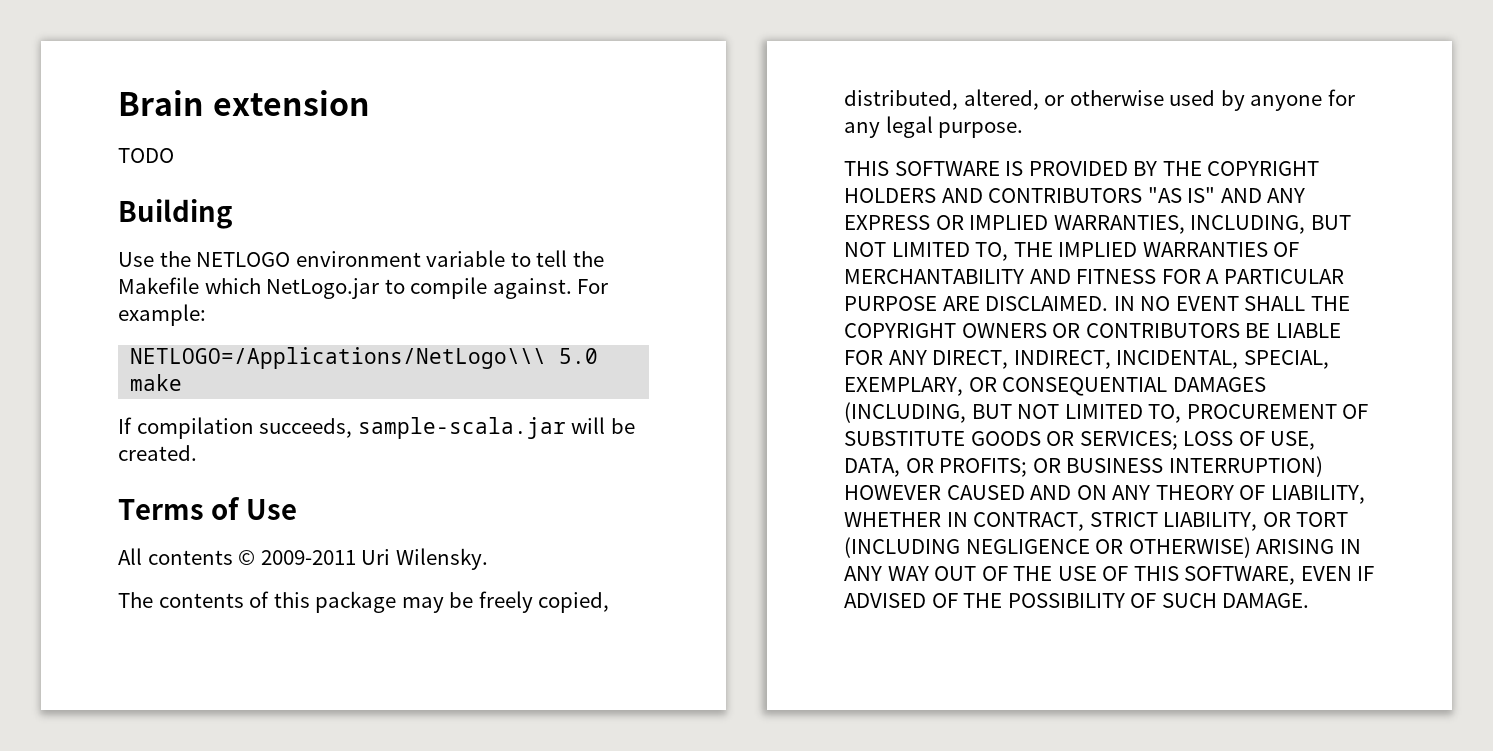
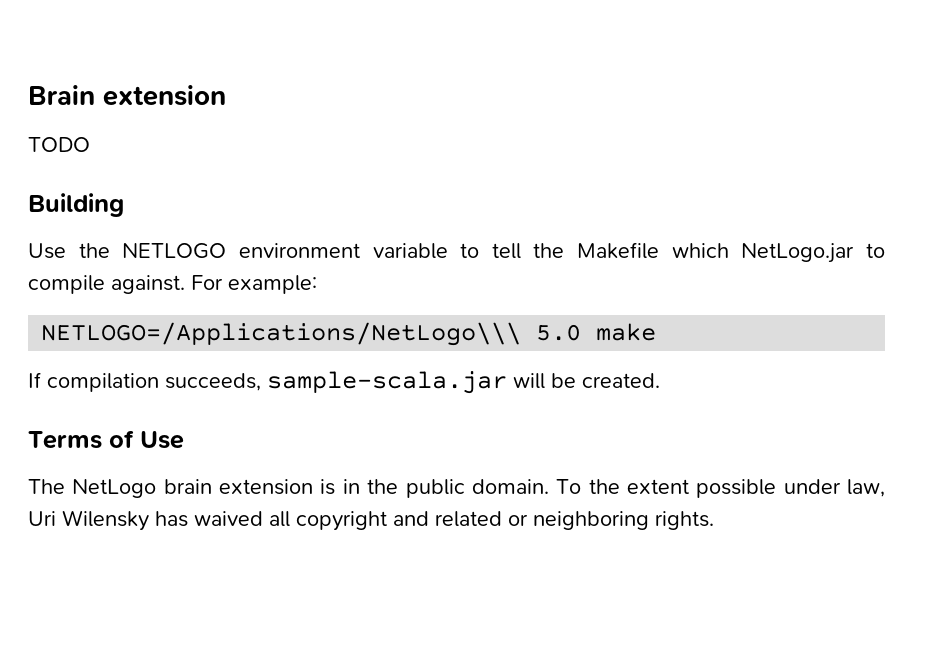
- All contents © 2009-2011 Uri Wilensky.
- The contents of this package may be freely copied, distributed, altered, or otherwise used by anyone for any legal purpose.
- THIS SOFTWARE IS PROVIDED BY THE COPYRIGHT HOLDERS AND CONTRIBUTORS "AS IS" AND ANY EXPRESS OR IMPLIED WARRANTIES, INCLUDING, BUT NOT LIMITED TO, THE IMPLIED WARRANTIES OF MERCHANTABILITY AND FITNESS FOR A PARTICULAR PURPOSE ARE DISCLAIMED. IN NO EVENT SHALL THE COPYRIGHT OWNERS OR CONTRIBUTORS BE LIABLE FOR ANY DIRECT, INDIRECT, INCIDENTAL, SPECIAL, EXEMPLARY, OR CONSEQUENTIAL DAMAGES (INCLUDING, BUT NOT LIMITED TO, PROCUREMENT OF SUBSTITUTE GOODS OR SERVICES; LOSS OF USE, DATA, OR PROFITS; OR BUSINESS INTERRUPTION) HOWEVER CAUSED AND ON ANY THEORY OF LIABILITY, WHETHER IN CONTRACT, STRICT LIABILITY, OR TORT (INCLUDING NEGLIGENCE OR OTHERWISE) ARISING IN ANY WAY OUT OF THE USE OF THIS SOFTWARE, EVEN IF ADVISED OF THE POSSIBILITY OF SUCH DAMAGE.
+ The NetLogo brain extension is in the public domain. To the extent possible under law, Uri Wilensky has waived all copyright and related or neighboring rights.

